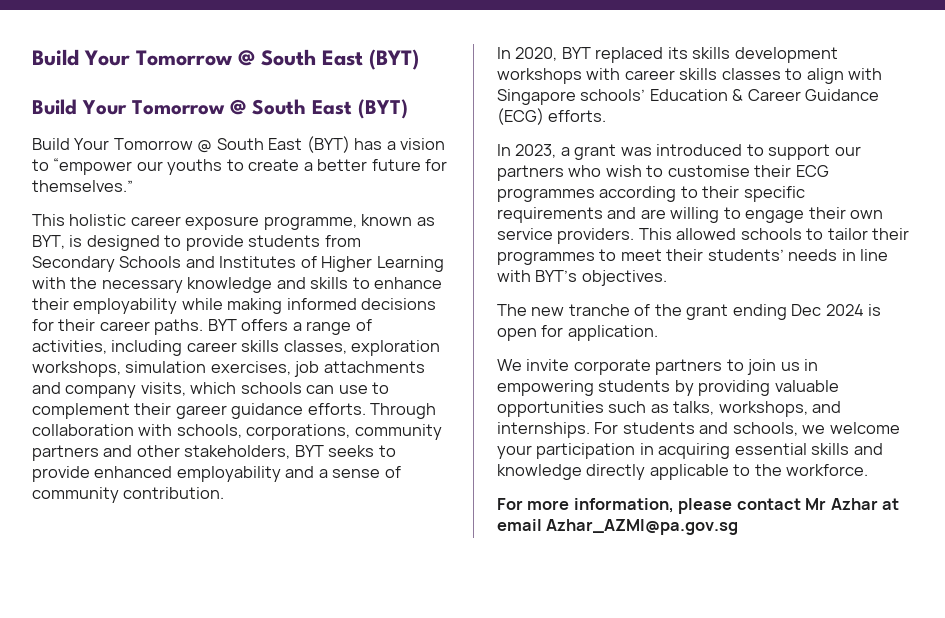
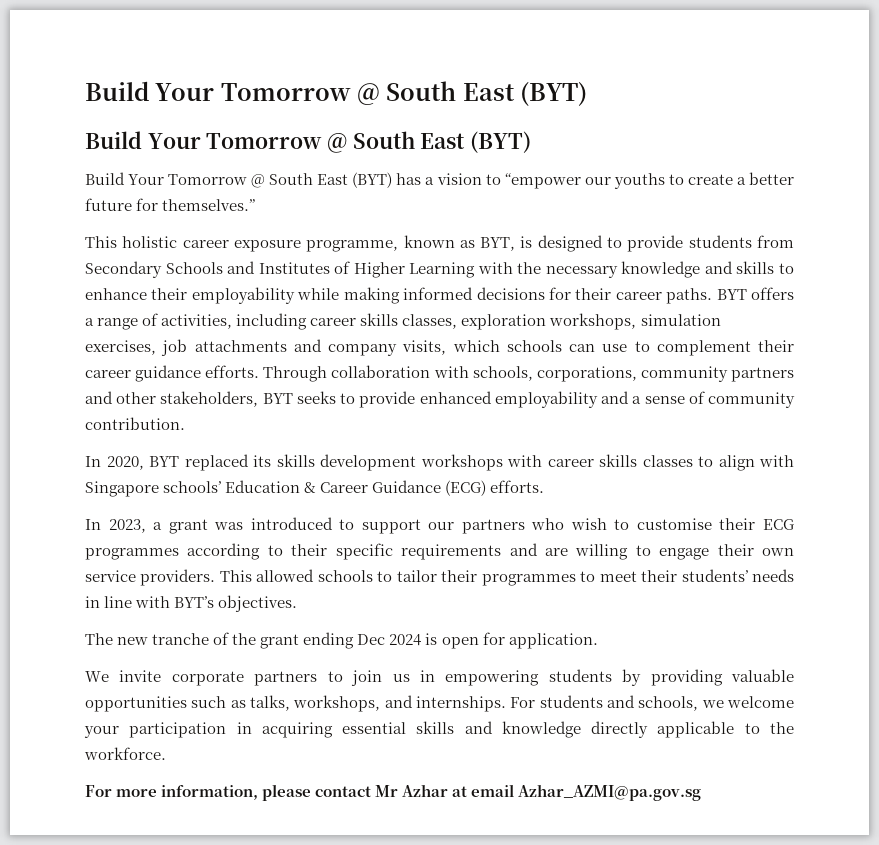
- BYT offers a range of activities, including career skills classes, exploration workshops, simulation exercises, job attachments and company visits, which schools can use to complement their gareer guidance efforts.
+ BYT offers a range of activities, including career skills classes, exploration workshops, simulation exercises, job attachments and company visits, which schools can use to complement their career guidance efforts.

